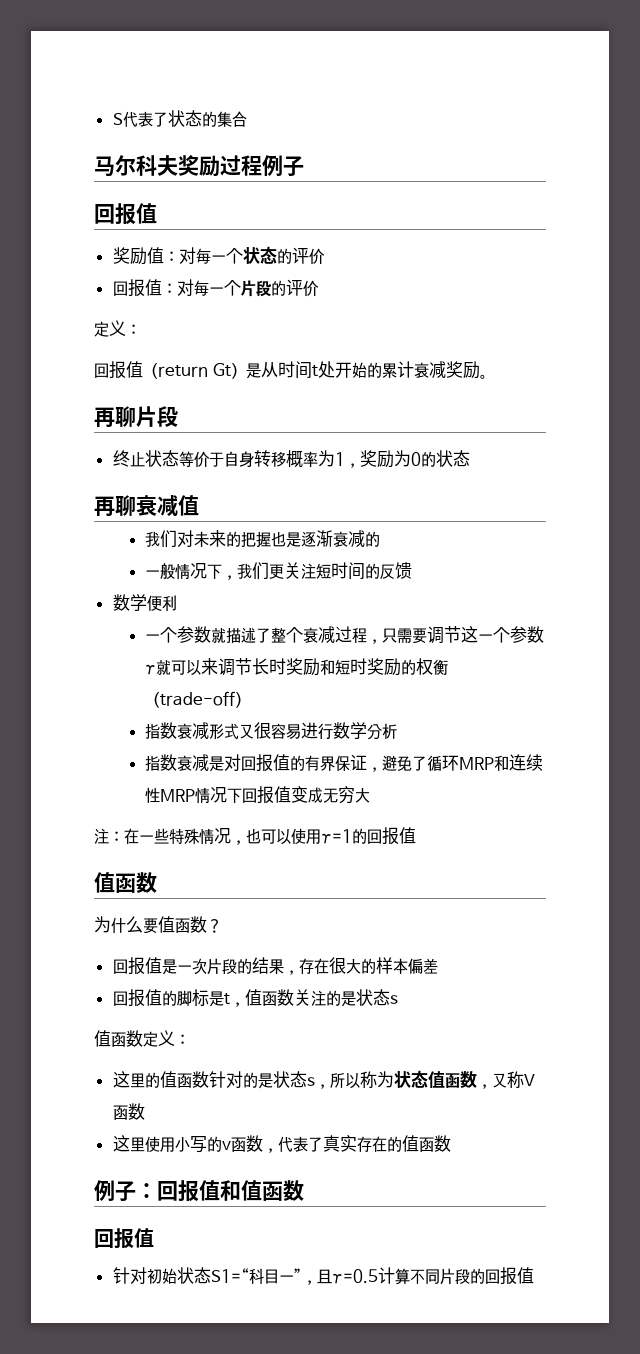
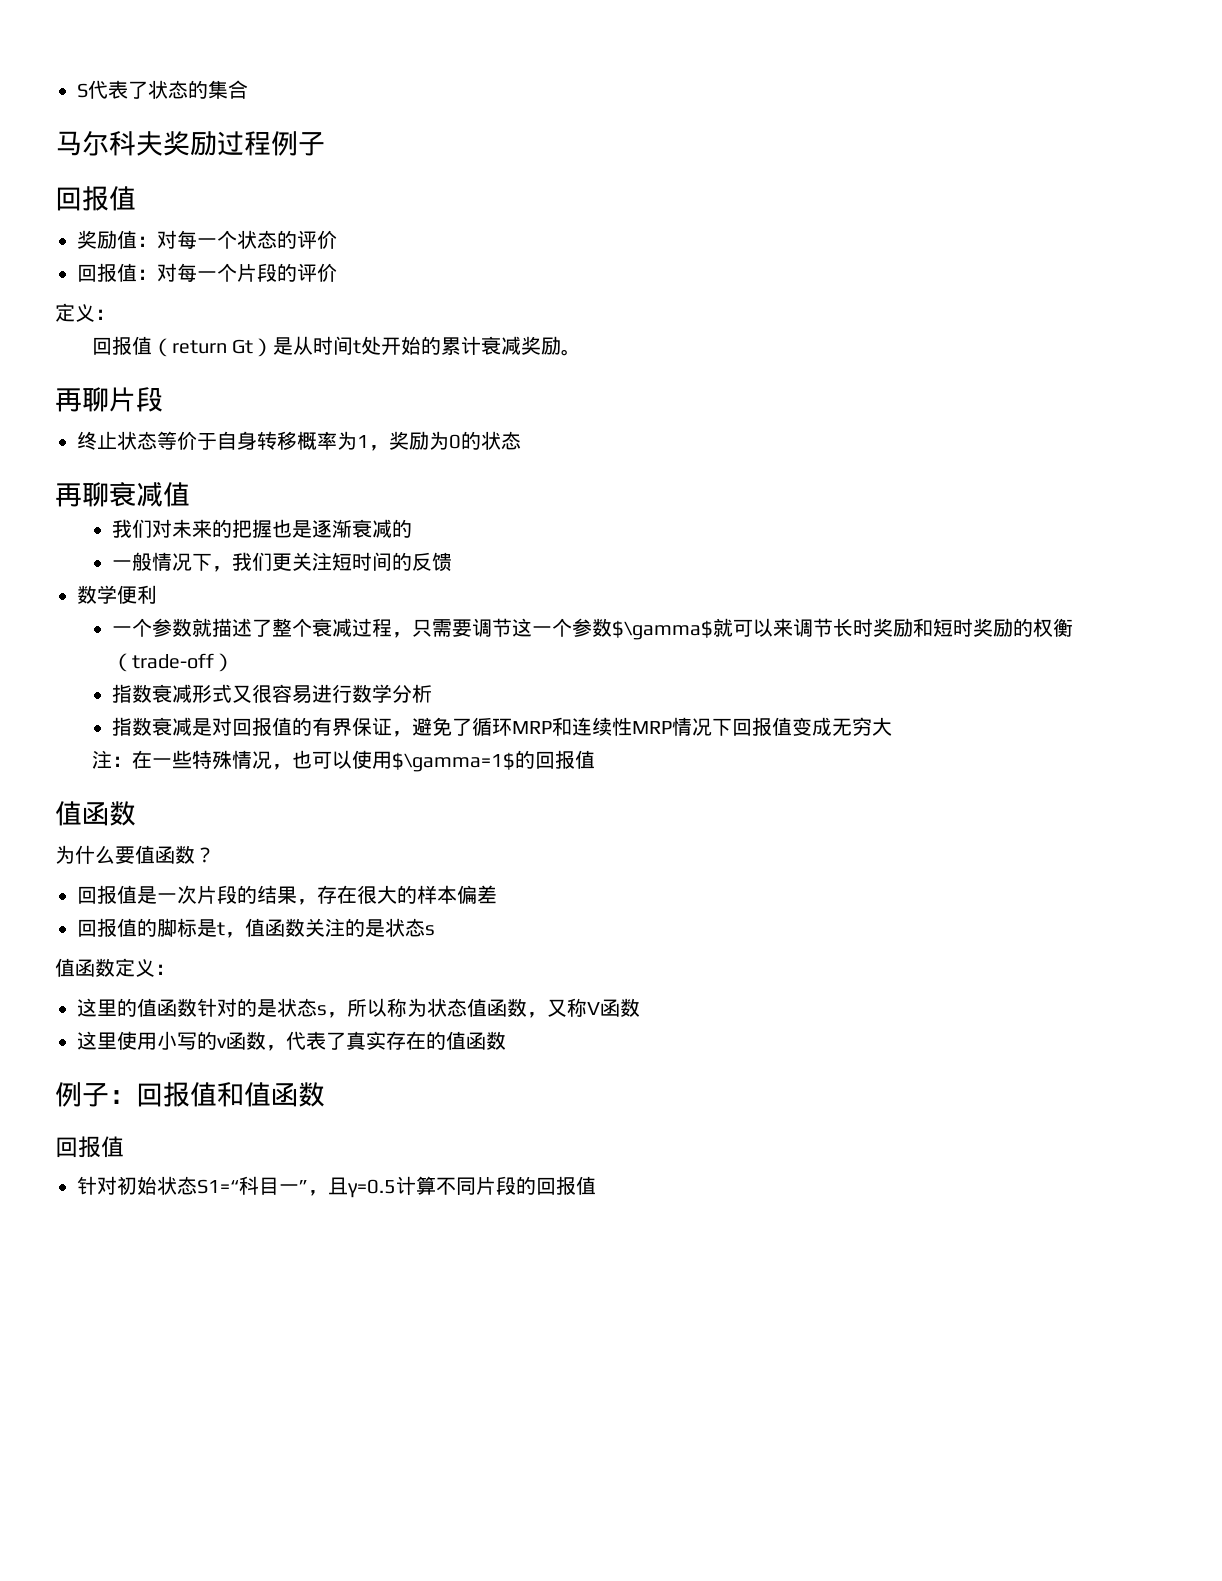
- 一个参数就描述了整个衰减过程，只需要调节这一个参数γ就可以来调节长时奖励和短时奖励的权衡（trade-off）
+ 一个参数就描述了整个衰减过程，只需要调节这一个参数$\gamma$就可以来调节长时奖励和短时奖励的权衡（trade-off）
- 注：在一些特殊情况，也可以使用γ=1的回报值
+ 注：在一些特殊情况，也可以使用$\gamma=1$的回报值

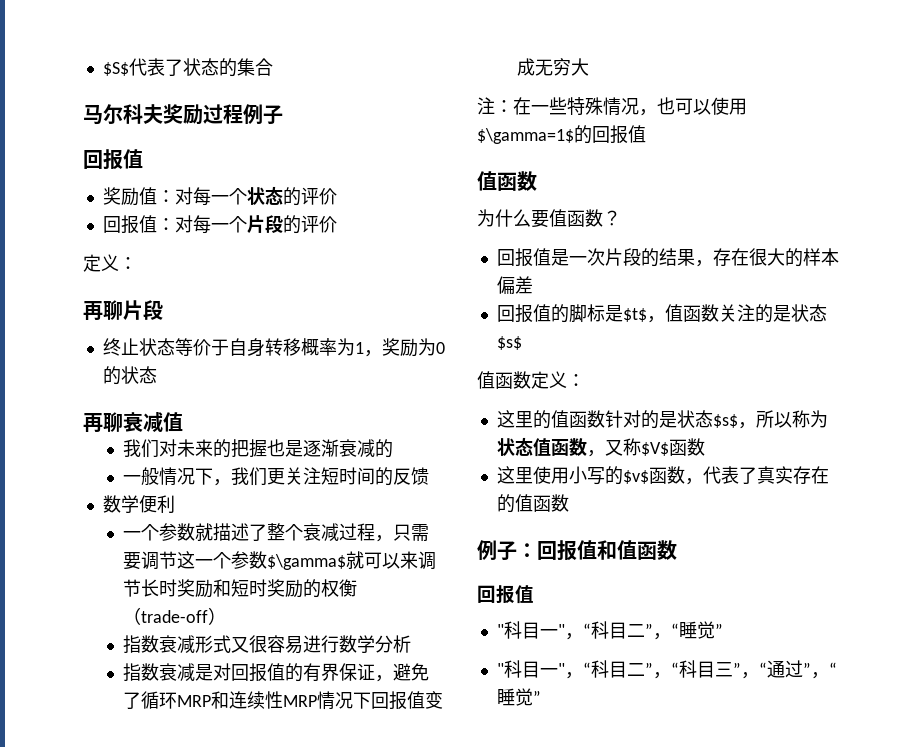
- S代表了状态的集合
+ $S$代表了状态的集合
- 回报值（return Gt）是从时间t处开始的累计衰减奖励。
- 回报值的脚标是t，值函数关注的是状态s
+ 回报值的脚标是$t$，值函数关注的是状态$s$
- 这里的值函数针对的是状态s，所以称为状态值函数，又称V函数
+ 这里的值函数针对的是状态$s$，所以称为状态值函数，又称$V$函数
- 这里使用小写的v函数，代表了真实存在的值函数
+ 这里使用小写的$v$函数，代表了真实存在的值函数
- 针对初始状态S1=“科目一”，且γ=0.5计算不同片段的回报值
+ "科目一"，“科目二”，“睡觉”
+ "科目一"，“科目二”，“科目三”，“通过”，“睡觉”

